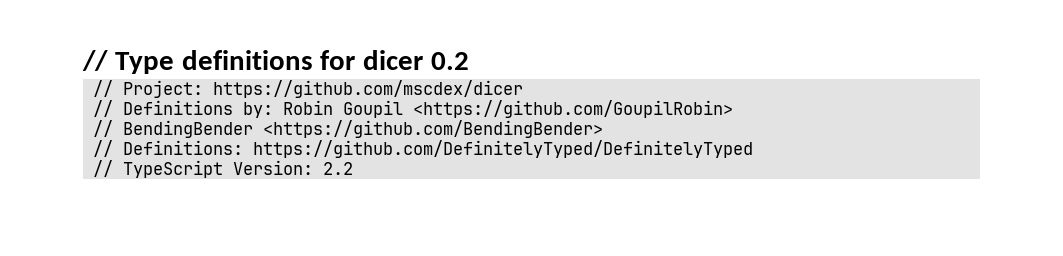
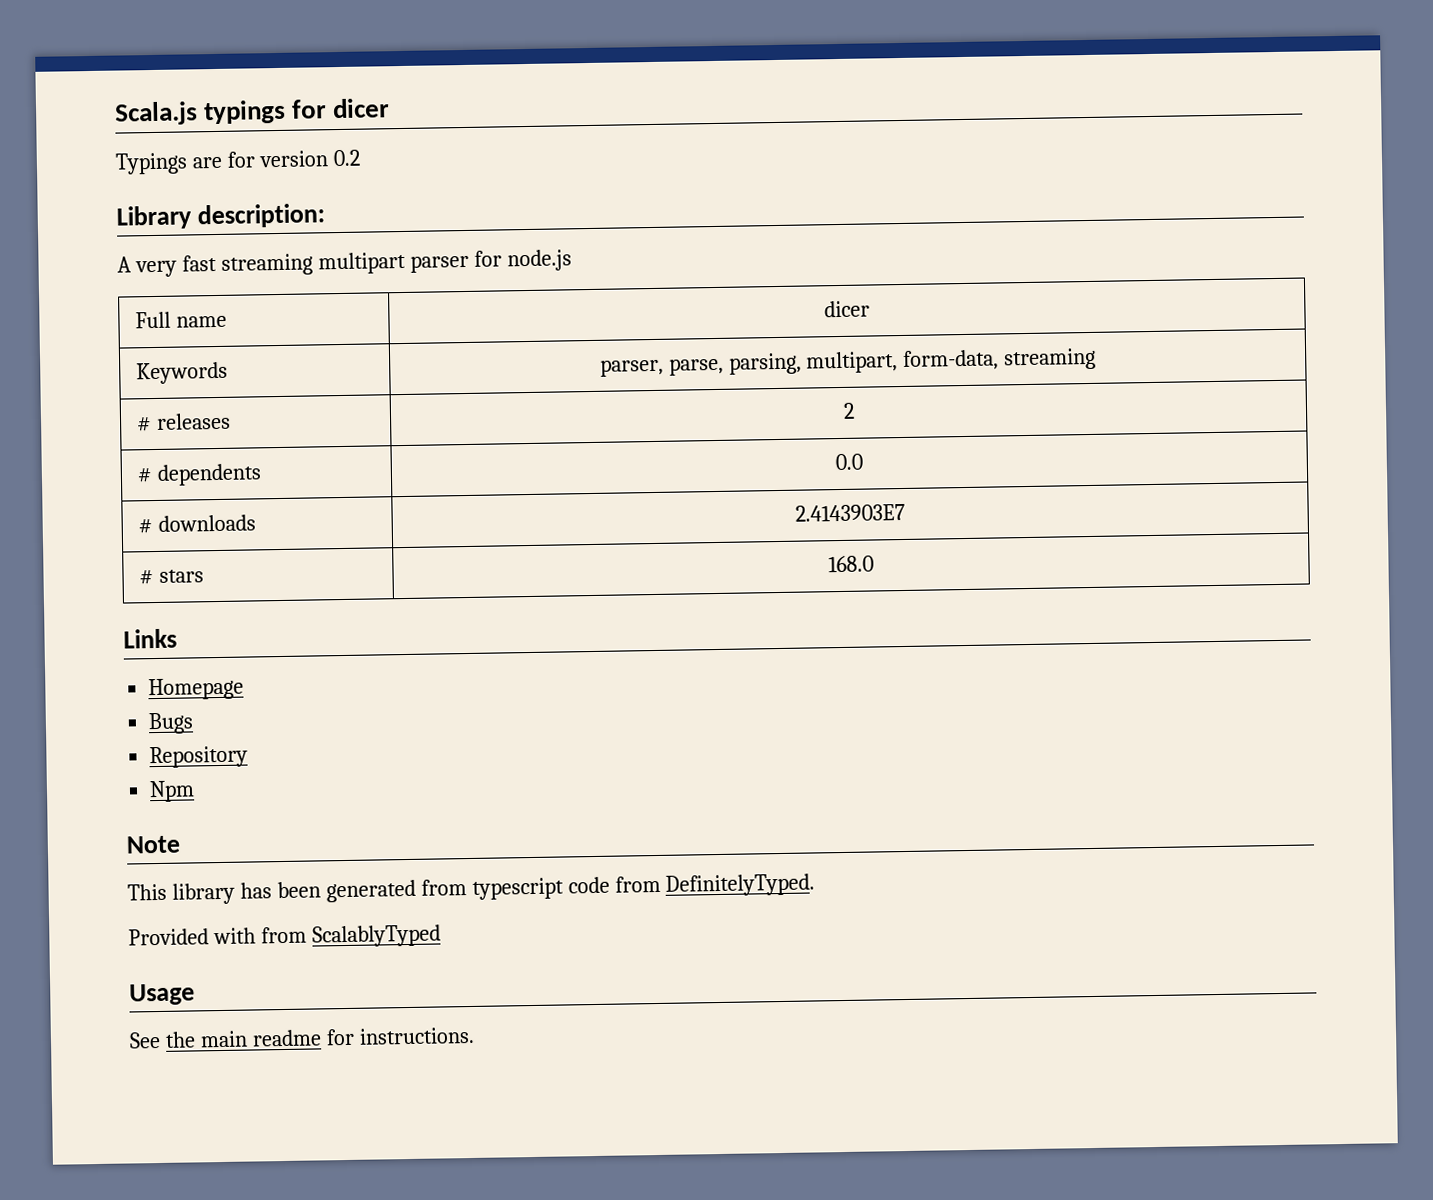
- // Type definitions for dicer 0.2
- // Project: https://github.com/mscdex/dicer
- // Definitions by: Robin Goupil <https://github.com/GoupilRobin>
- // BendingBender <https://github.com/BendingBender>
- // Definitions: https://github.com/DefinitelyTyped/DefinitelyTyped
- // TypeScript Version: 2.2
+ Scala.js typings for dicer
+ Typings are for version 0.2
+ Library description:
+ A very fast streaming multipart parser for node.js
+ Full name | dicer
+ Keywords | parser, parse, parsing, multipart, form-data, streaming
+ # releases | 2
+ # dependents | 0.0
+ # downloads | 2.4143903E7
+ # stars | 168.0
+ Links
+ Homepage
+ Bugs
+ Repository
+ Npm
+ Note
+ This library has been generated from typescript code from DefinitelyTyped.
+ Provided with from ScalablyTyped
+ Usage
+ See the main readme for instructions.

